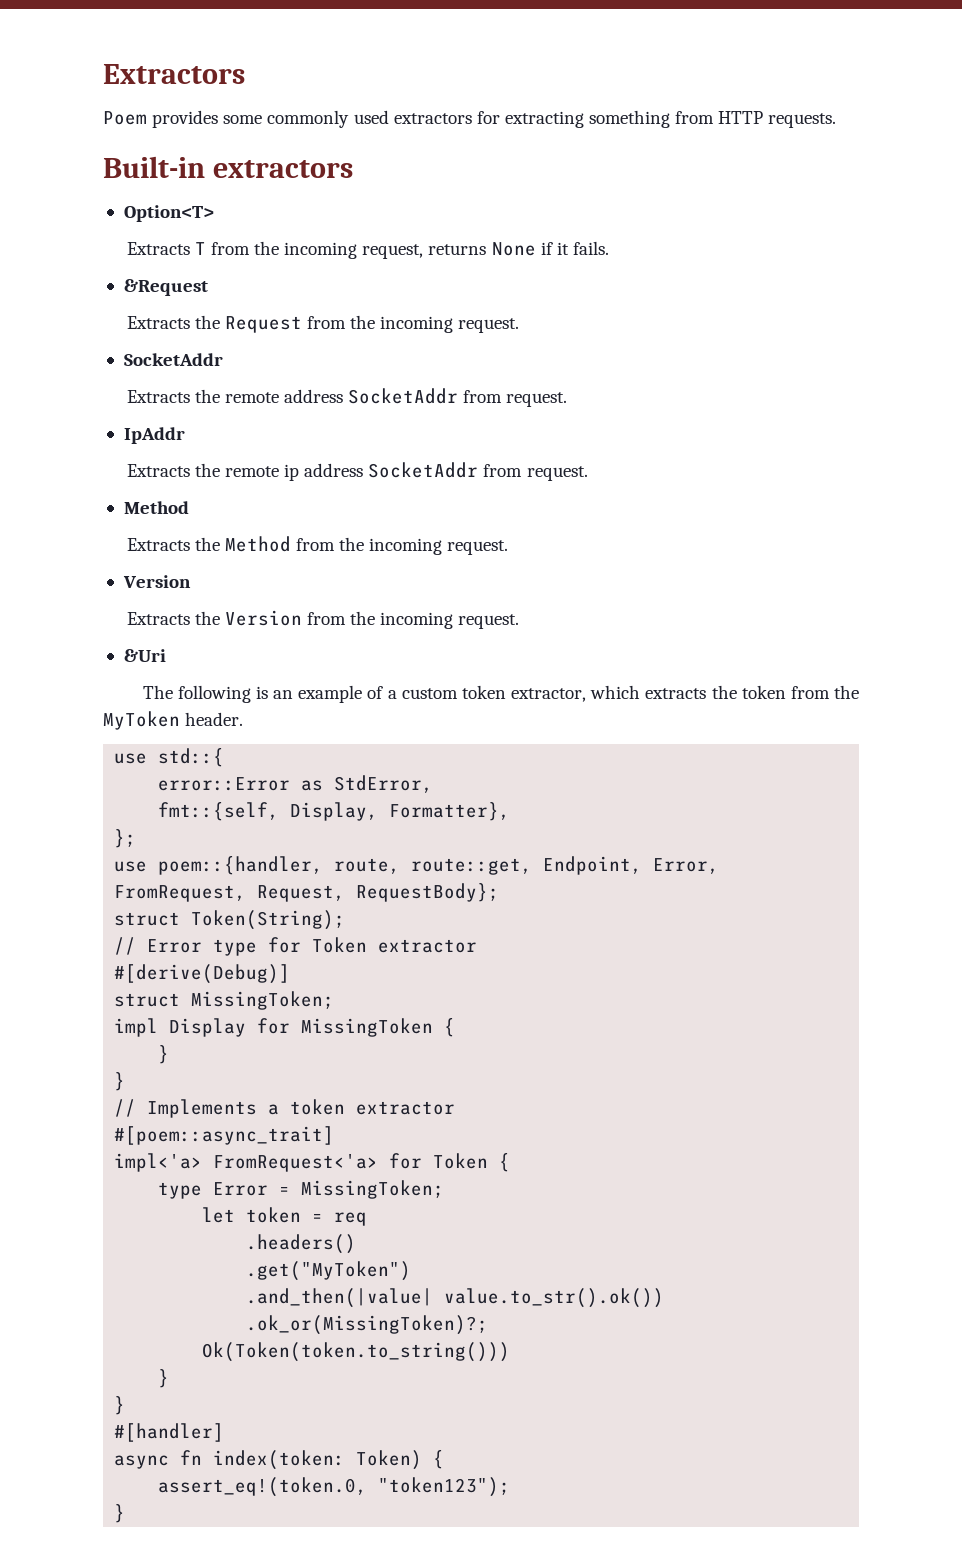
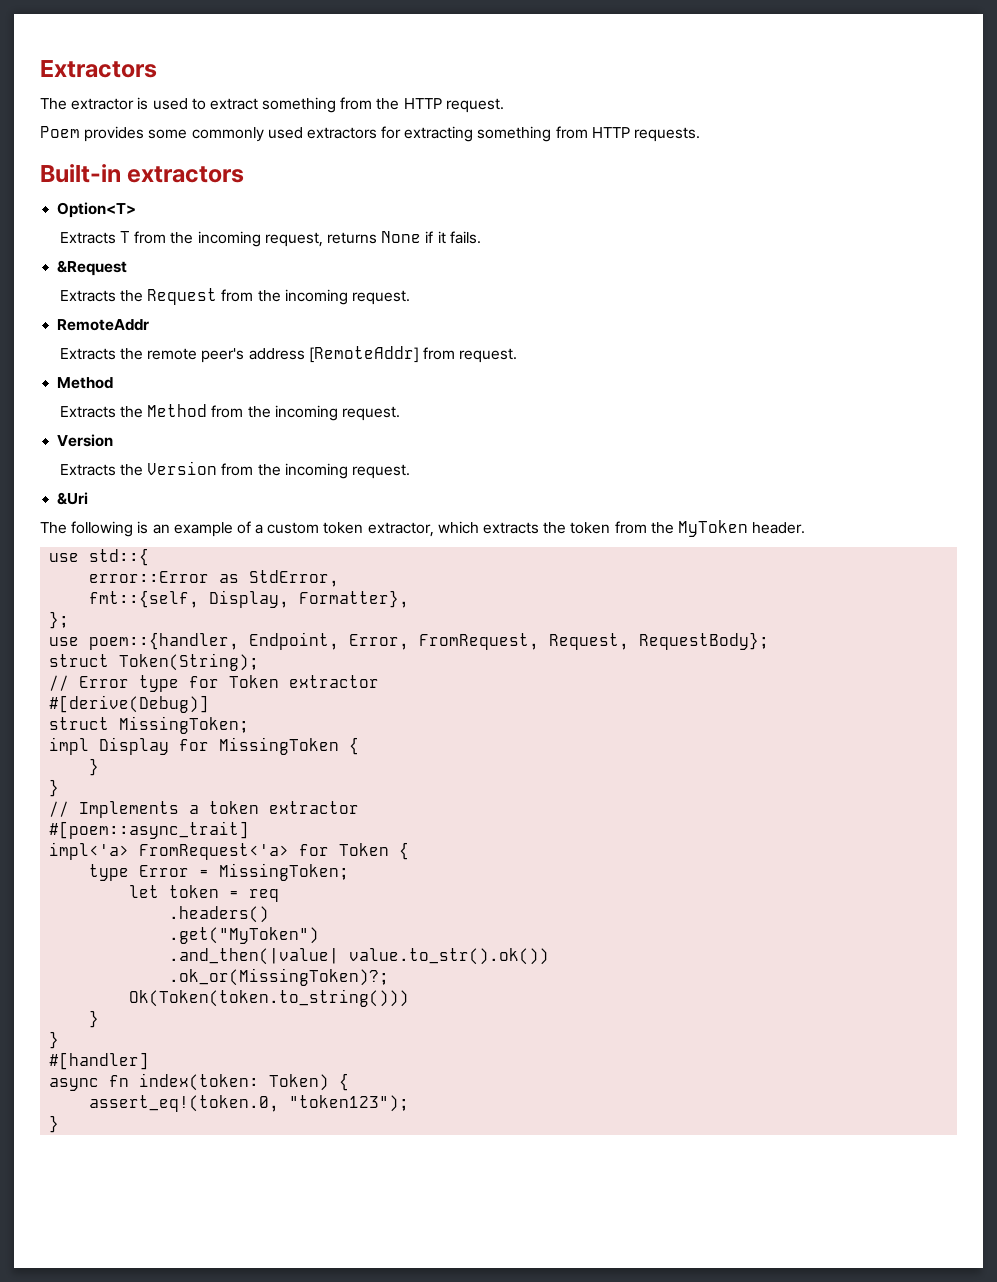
+ The extractor is used to extract something from the HTTP request.
  Extracts the Request from the incoming request.
- SocketAddr
- Extracts the remote address SocketAddr from request.
- IpAddr
- Extracts the remote ip address SocketAddr from request.
+ RemoteAddr
+ Extracts the remote peer's address [RemoteAddr] from request.
- use poem::{handler, route, route::get, Endpoint, Error, FromRequest, Request, RequestBody};
+ use poem::{handler, Endpoint, Error, FromRequest, Request, RequestBody};

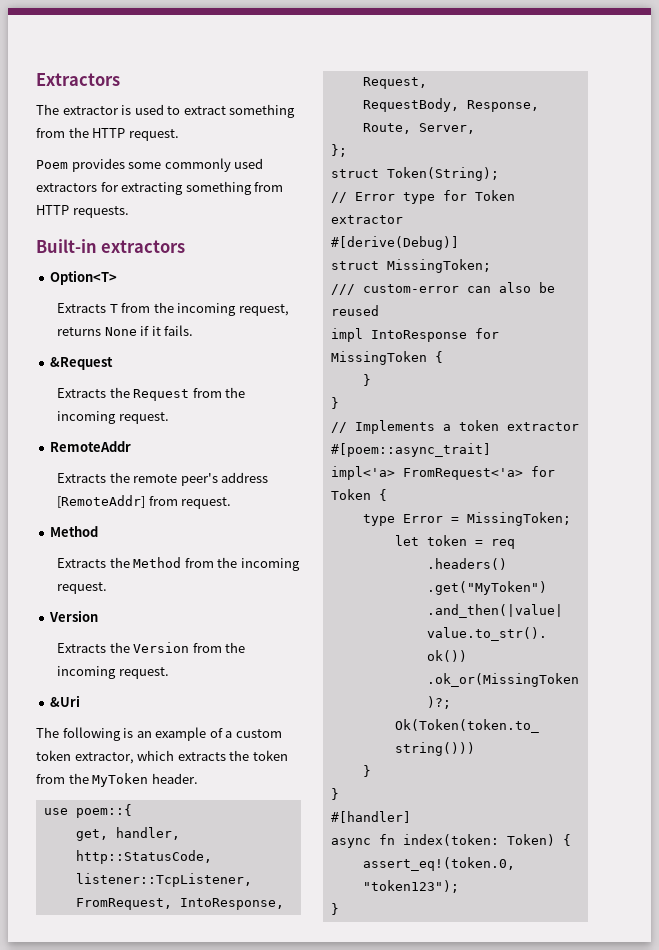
- use std::{
- error::Error as StdError,
- fmt::{self, Display, Formatter},
+ use poem::{
+ get, handler, http::StatusCode, listener::TcpListener, FromRequest, IntoResponse, Request,
+ RequestBody, Response, Route, Server,
  };
- use poem::{handler, Endpoint, Error, FromRequest, Request, RequestBody};
+ /// custom-error can also be reused
- impl Display for MissingToken {
+ impl IntoResponse for MissingToken {

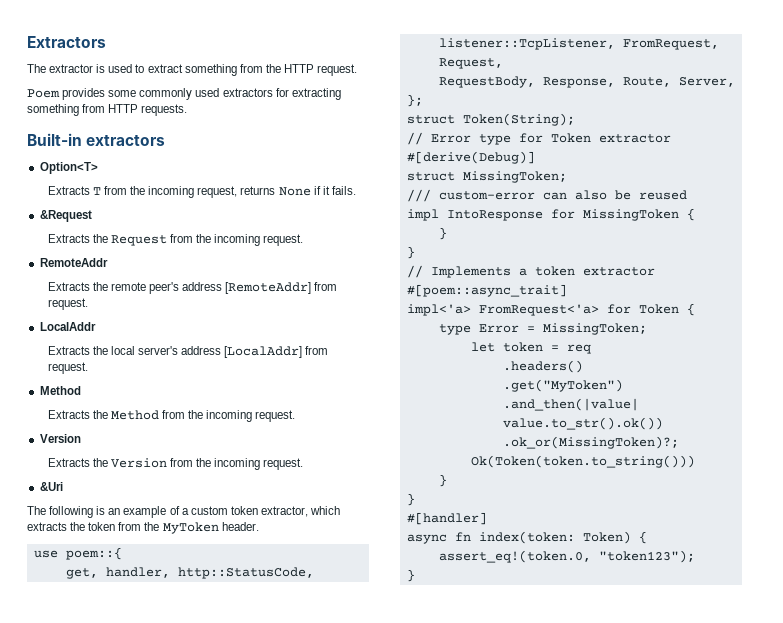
+ LocalAddr
+ Extracts the local server's address [LocalAddr] from request.
- get, handler, http::StatusCode, listener::TcpListener, FromRequest, IntoResponse, Request,
+ get, handler, http::StatusCode, listener::TcpListener, FromRequest, Request,

